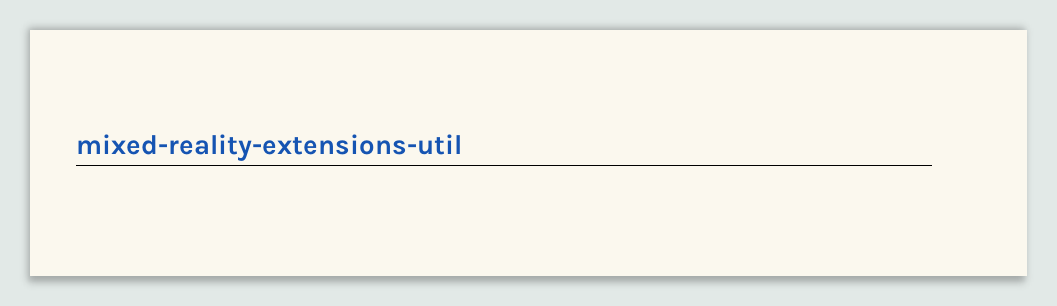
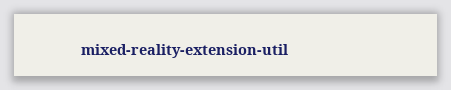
- mixed-reality-extensions-util
+ mixed-reality-extension-util

